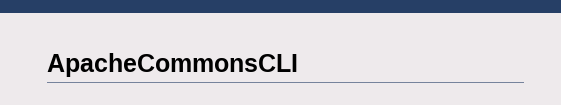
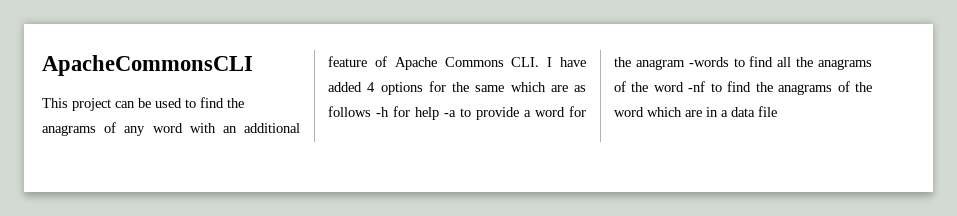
+ This project can be used to find the anagrams of any word with an additional feature of Apache Commons CLI. I have added 4 options for the same which are as follows -h for help -a to provide a word for the anagram -words to find all the anagrams of the word -nf to find the anagrams of the word which are in a data file

